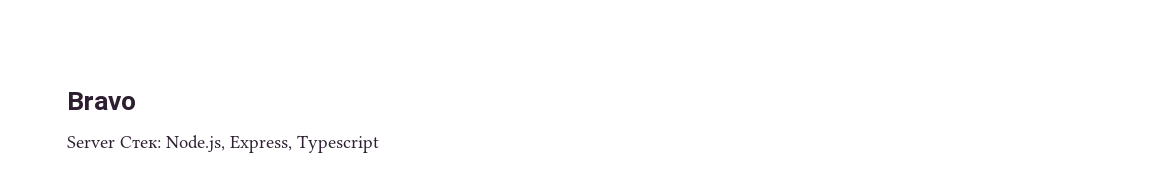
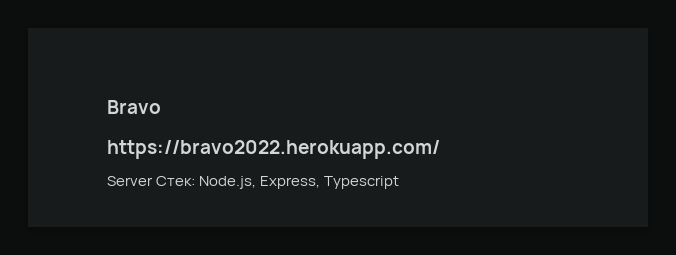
+ https://bravo2022.herokuapp.com/

